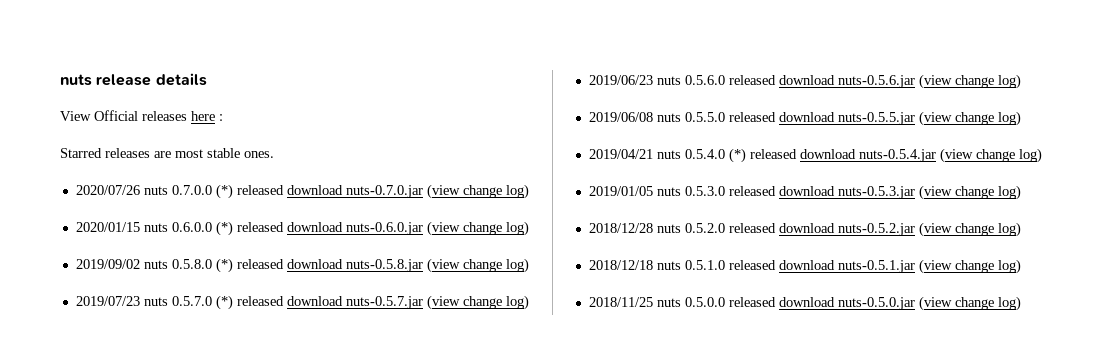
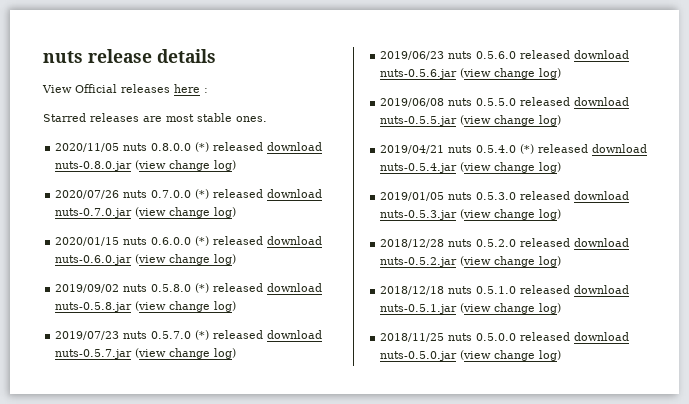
+ 2020/11/05 nuts 0.8.0.0 (*) released download nuts-0.8.0.jar (view change log)

